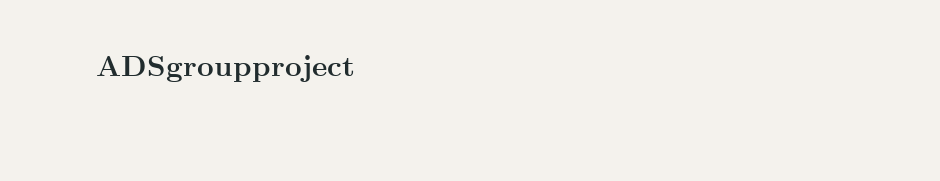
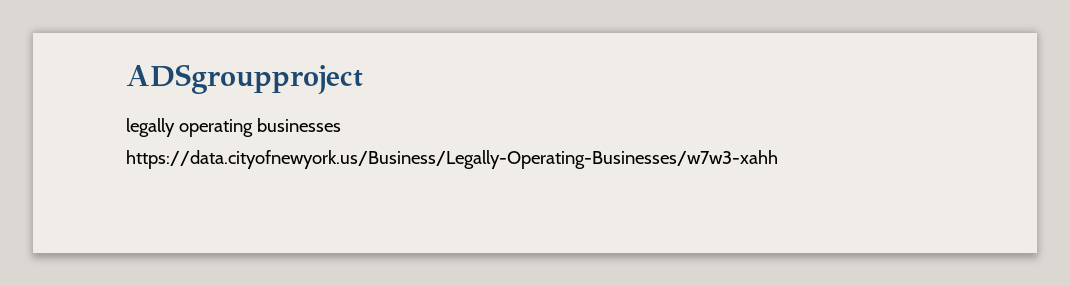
+ legally operating businesses https://data.cityofnewyork.us/Business/Legally-Operating-Businesses/w7w3-xahh

